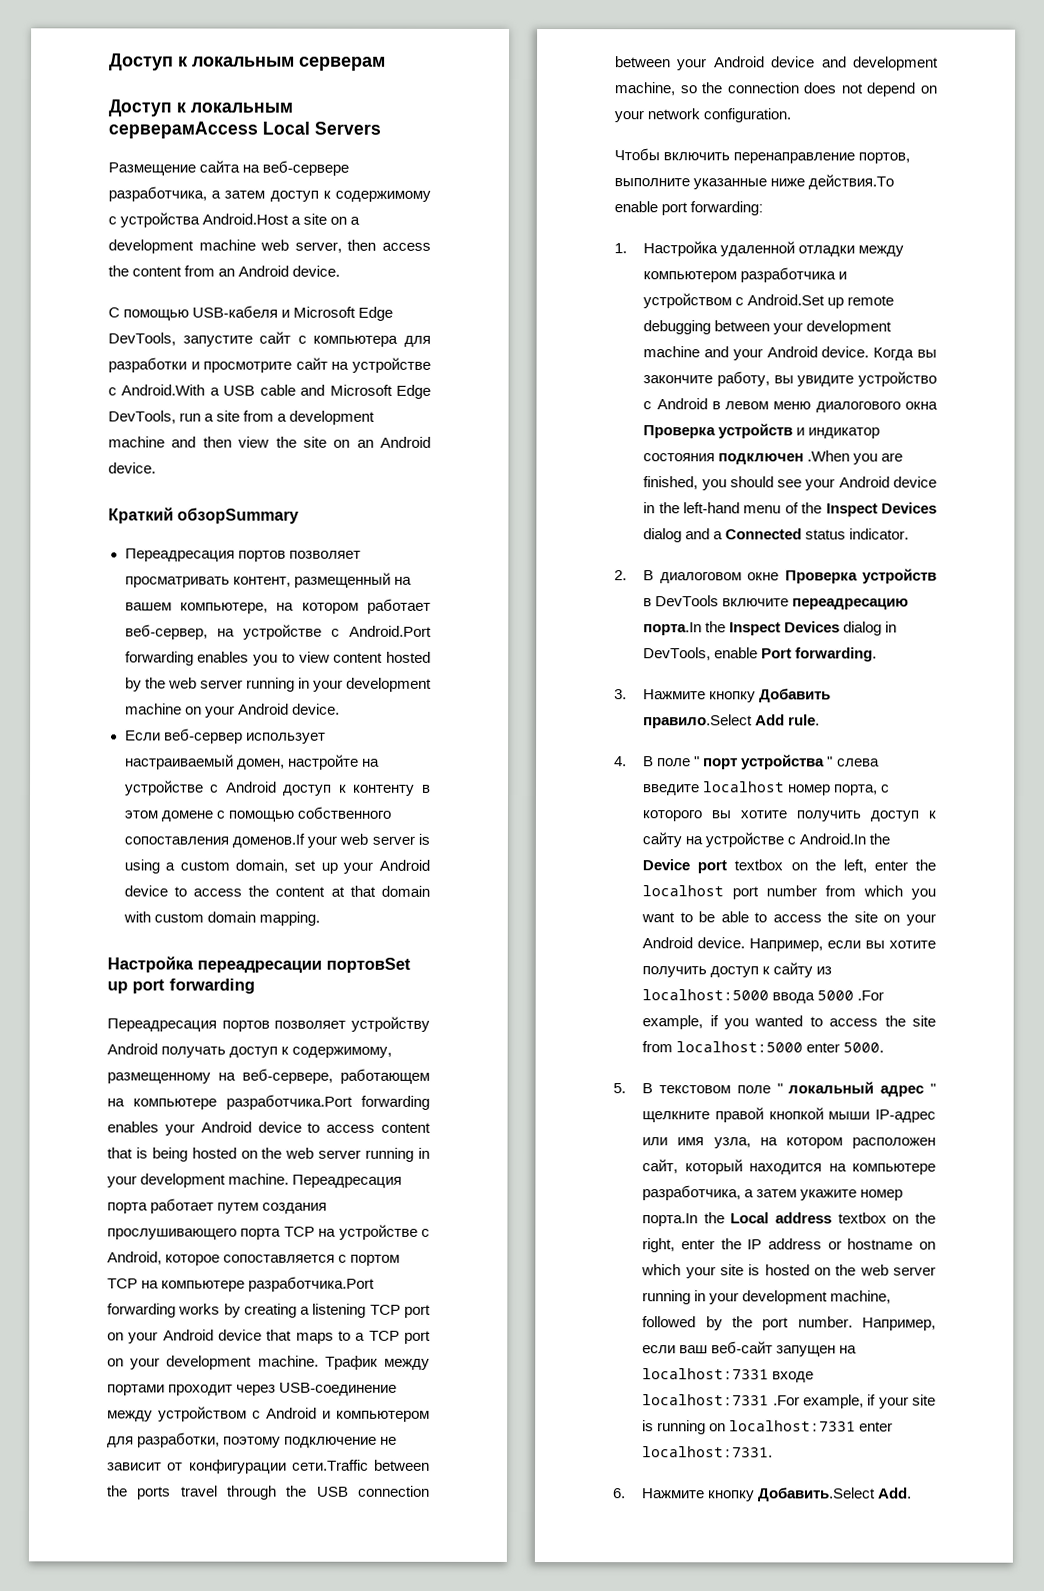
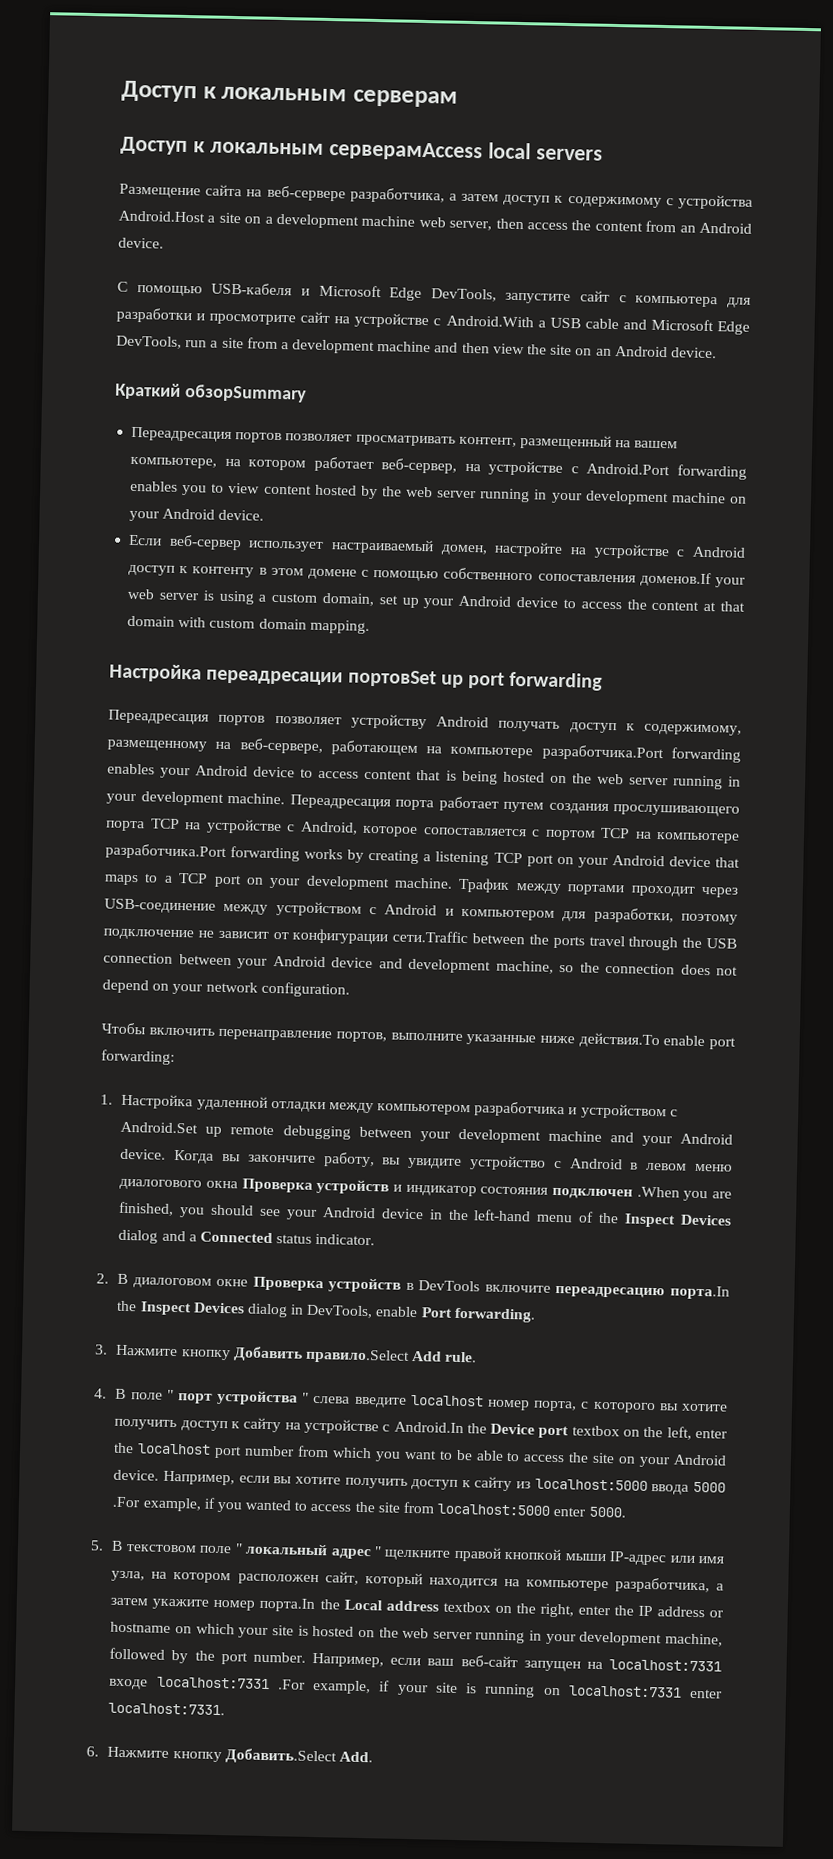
- Доступ к локальным серверамAccess Local Servers
+ Доступ к локальным серверамAccess local servers

